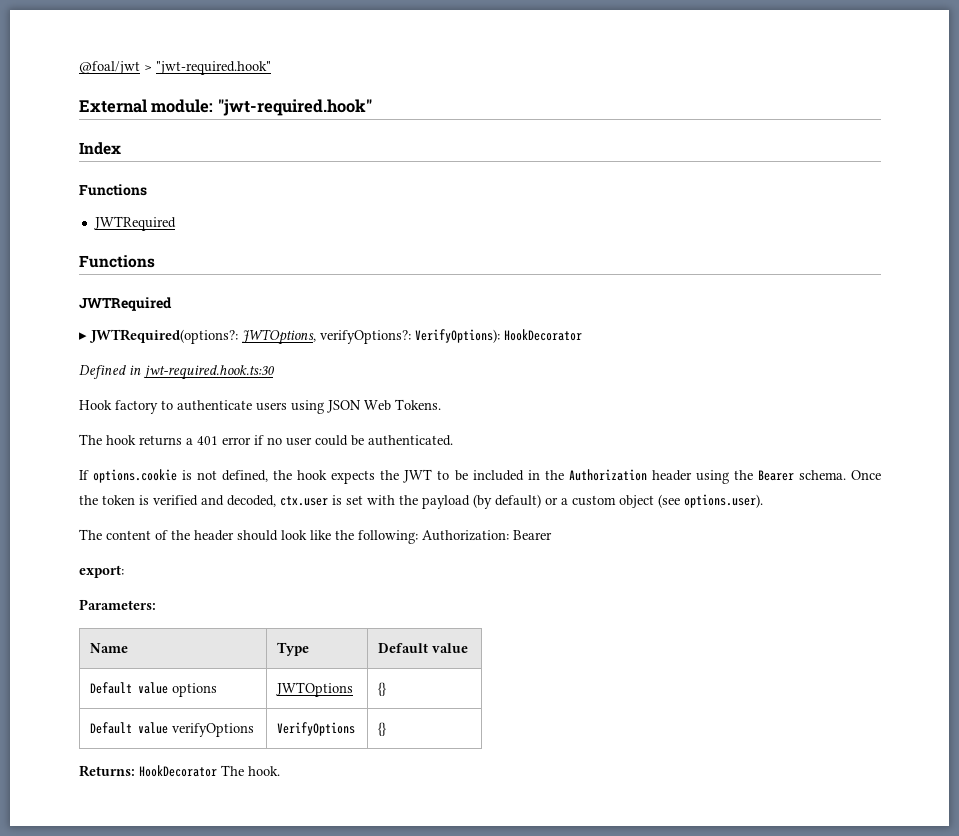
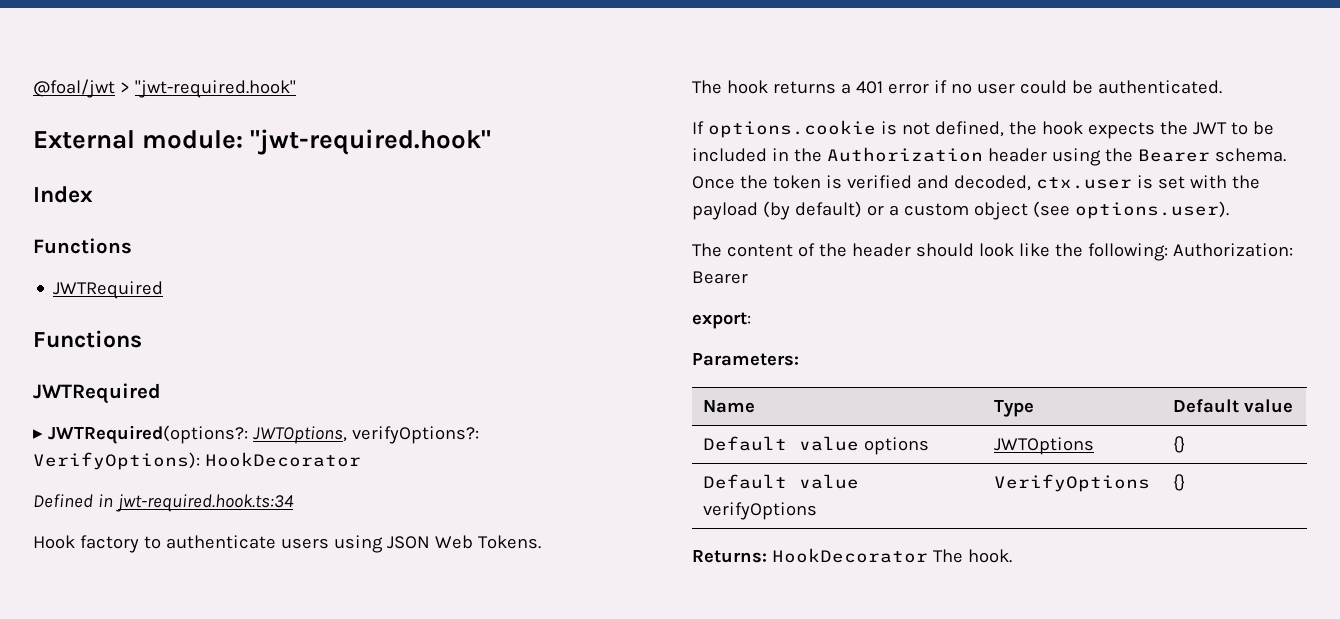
- Defined in jwt-required.hook.ts:30
+ Defined in jwt-required.hook.ts:34

